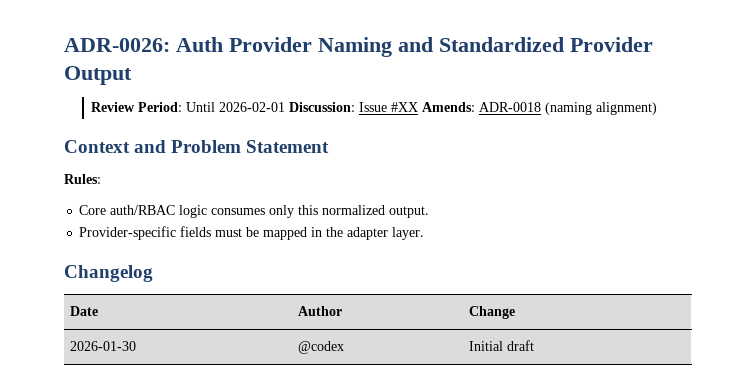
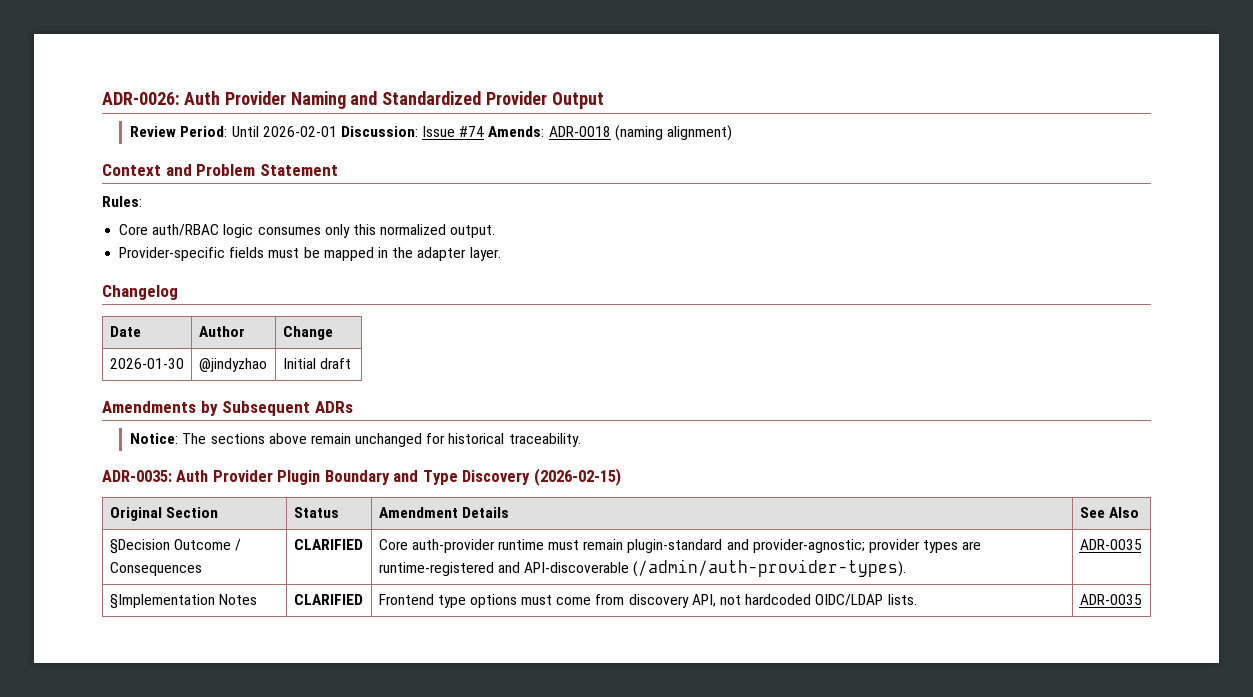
- Review Period: Until 2026-02-01 Discussion: Issue #XX Amends: ADR-0018 (naming alignment)
+ Review Period: Until 2026-02-01 Discussion: Issue #74 Amends: ADR-0018 (naming alignment)
- 2026-01-30 | @codex | Initial draft
+ 2026-01-30 | @jindyzhao | Initial draft
+ Amendments by Subsequent ADRs
+ Notice: The sections above remain unchanged for historical traceability.
+ ADR-0035: Auth Provider Plugin Boundary and Type Discovery (2026-02-15)
+ Original Section | Status | Amendment Details | See Also
+ §Decision Outcome / Consequences | CLARIFIED | Core auth-provider runtime must remain plugin-standard and provider-agnostic; provider types are runtime-registered and API-discoverable (/admin/auth-provider-types). | ADR-0035
+ §Implementation Notes | CLARIFIED | Frontend type options must come from discovery API, not hardcoded OIDC/LDAP lists. | ADR-0035

